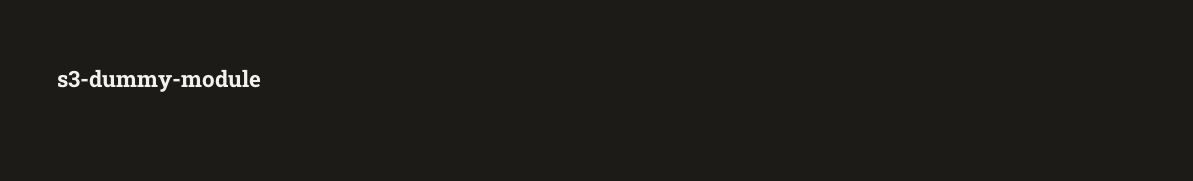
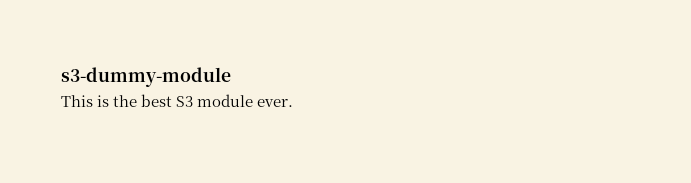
+ This is the best S3 module ever.

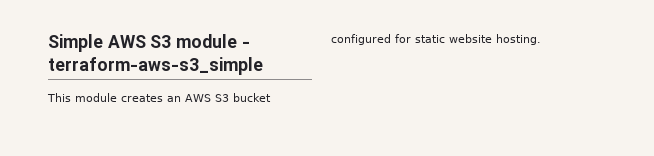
- s3-dummy-module
- This is the best S3 module ever.
+ Simple AWS S3 module - terraform-aws-s3_simple
+ This module creates an AWS S3 bucket configured for static website hosting.

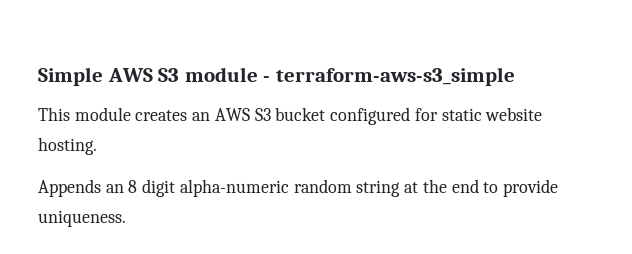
+ Appends an 8 digit alpha-numeric random string at the end to provide uniqueness.

